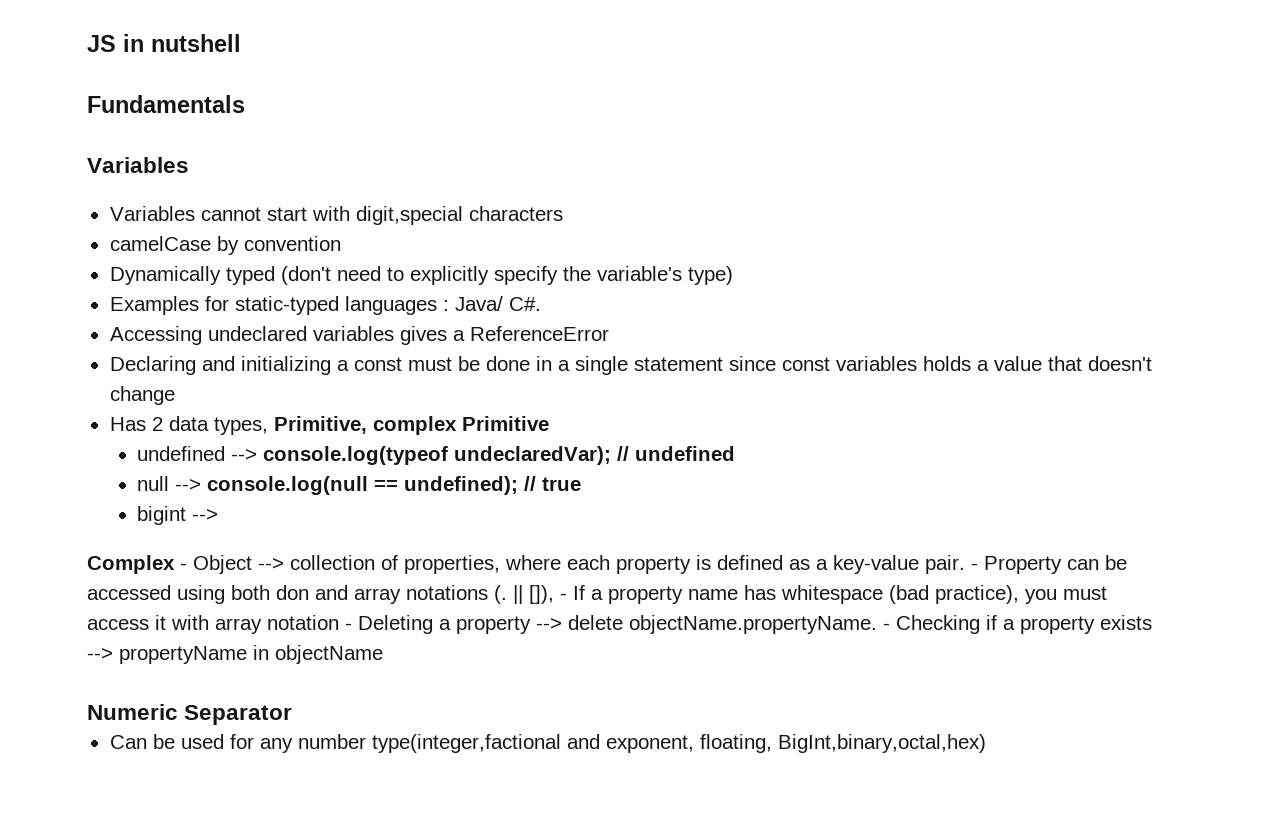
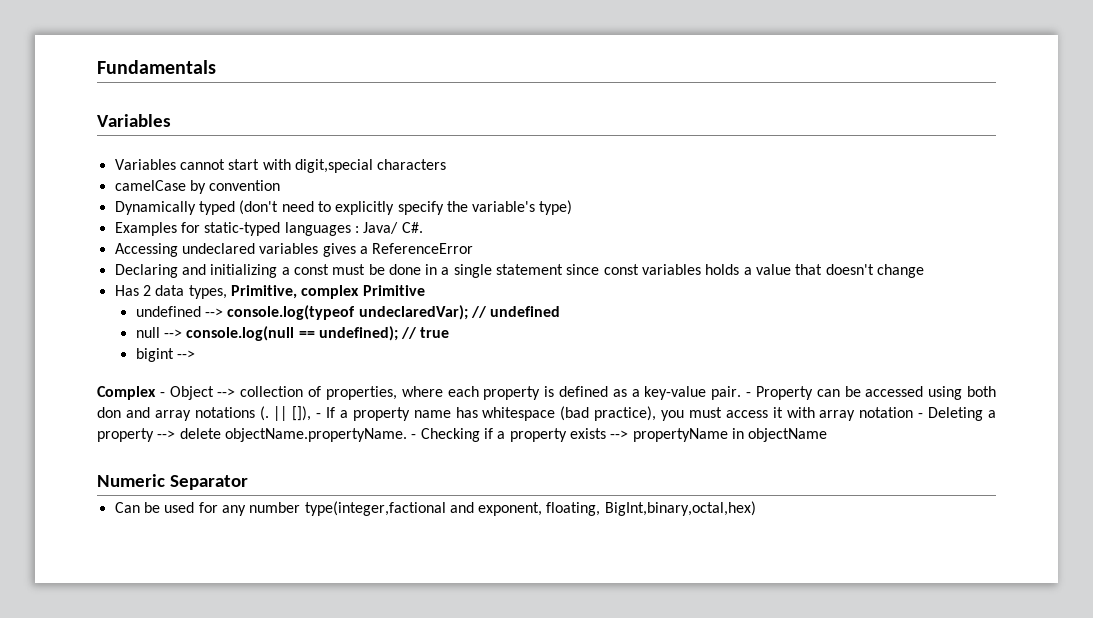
- JS in nutshell

